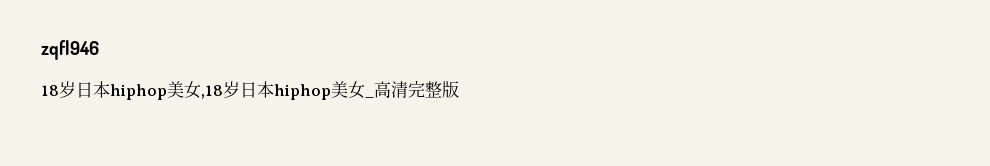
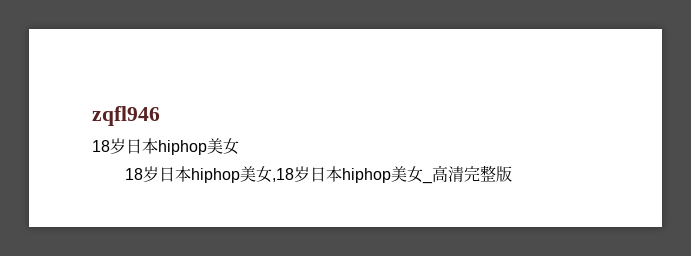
  zqfl946
+ 18岁日本hiphop美女

